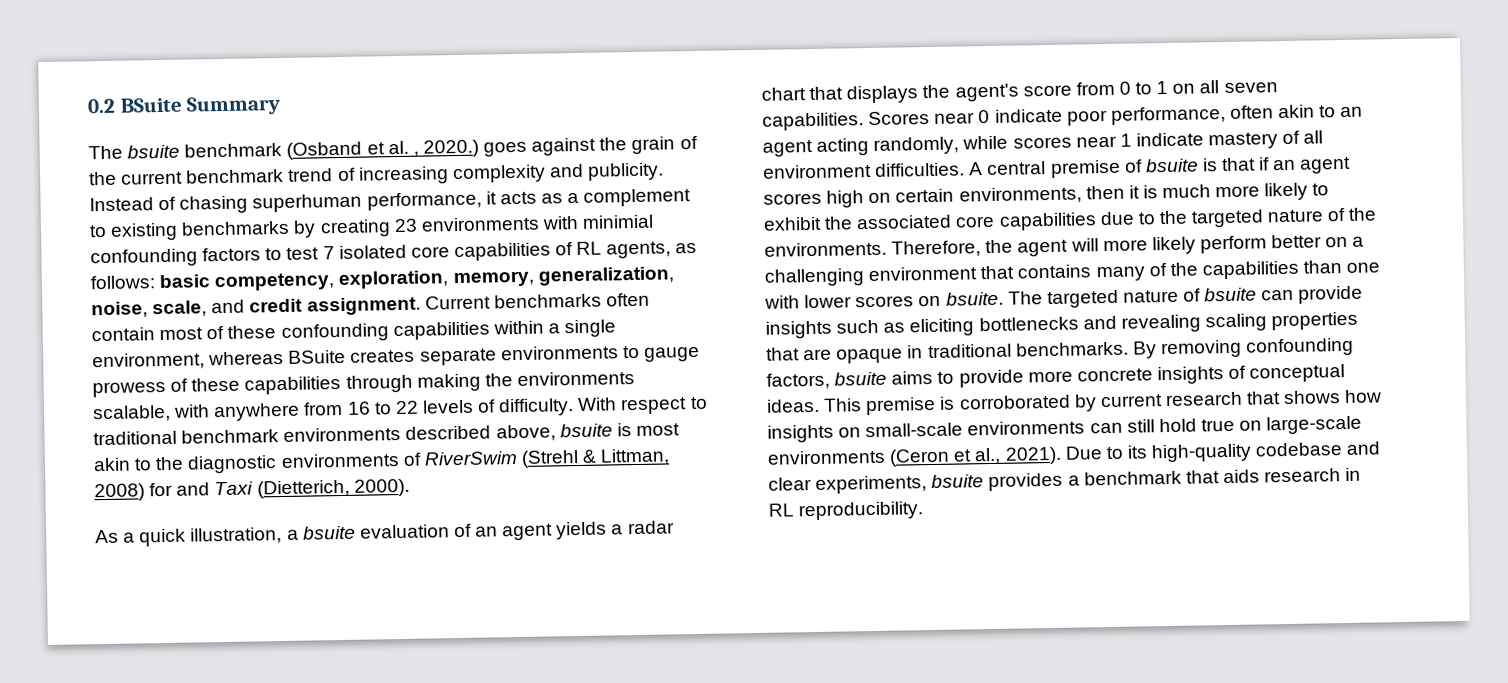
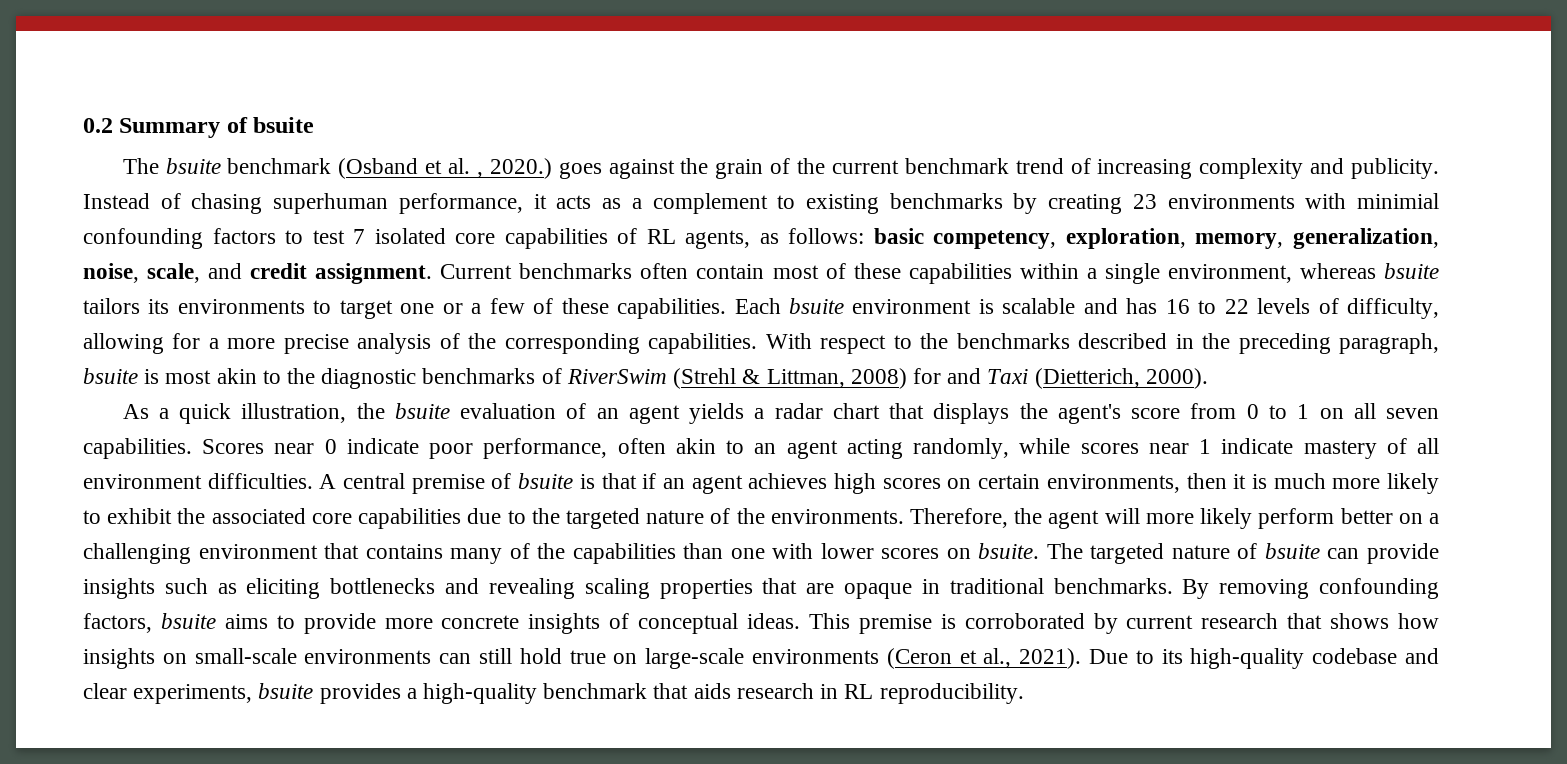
- 0.2 BSuite Summary
+ 0.2 Summary of bsuite
- Current benchmarks often contain most of these confounding capabilities within a single environment, whereas BSuite creates separate environments to gauge prowess of these capabilities through making the environments scalable, with anywhere from 16 to 22 levels of difficulty. With respect to traditional benchmark environments described above, bsuite is most akin to the diagnostic environments of RiverSwim (Strehl & Littman, 2008) for and Taxi (Dietterich, 2000).
+ Current benchmarks often contain most of these capabilities within a single environment, whereas bsuite tailors its environments to target one or a few of these capabilities. Each bsuite environment is scalable and has 16 to 22 levels of difficulty, allowing for a more precise analysis of the corresponding capabilities. With respect to the benchmarks described in the preceding paragraph, bsuite is most akin to the diagnostic benchmarks of RiverSwim (Strehl & Littman, 2008) for and Taxi (Dietterich, 2000).
- As a quick illustration, a bsuite evaluation of an agent yields a radar chart that displays the agent's score from 0 to 1 on all seven capabilities.
+ As a quick illustration, the bsuite evaluation of an agent yields a radar chart that displays the agent's score from 0 to 1 on all seven capabilities.
- A central premise of bsuite is that if an agent scores high on certain environments, then it is much more likely to exhibit the associated core capabilities due to the targeted nature of the environments.
+ A central premise of bsuite is that if an agent achieves high scores on certain environments, then it is much more likely to exhibit the associated core capabilities due to the targeted nature of the environments.
- Due to its high-quality codebase and clear experiments, bsuite provides a benchmark that aids research in RL reproducibility.
+ Due to its high-quality codebase and clear experiments, bsuite provides a high-quality benchmark that aids research in RL reproducibility.

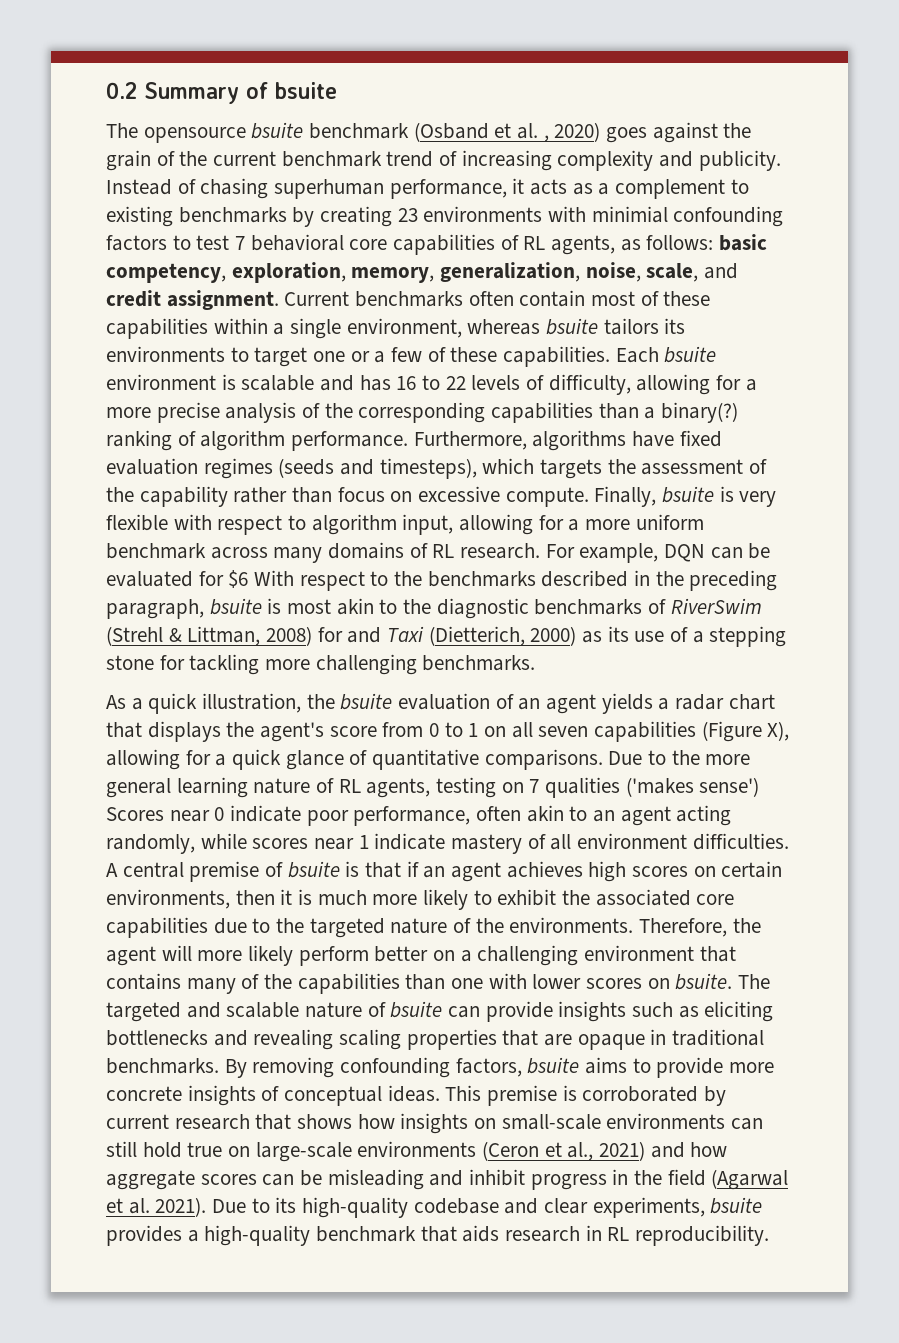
- The bsuite benchmark (Osband et al. , 2020.) goes against the grain of the current benchmark trend of increasing complexity and publicity.
+ The opensource bsuite benchmark (Osband et al. , 2020) goes against the grain of the current benchmark trend of increasing complexity and publicity.
- Instead of chasing superhuman performance, it acts as a complement to existing benchmarks by creating 23 environments with minimial confounding factors to test 7 isolated core capabilities of RL agents, as follows: basic competency, exploration, memory, generalization, noise, scale, and credit assignment.
+ Instead of chasing superhuman performance, it acts as a complement to existing benchmarks by creating 23 environments with minimial confounding factors to test 7 behavioral core capabilities of RL agents, as follows: basic competency, exploration, memory, generalization, noise, scale, and credit assignment.
- Each bsuite environment is scalable and has 16 to 22 levels of difficulty, allowing for a more precise analysis of the corresponding capabilities. With respect to the benchmarks described in the preceding paragraph, bsuite is most akin to the diagnostic benchmarks of RiverSwim (Strehl & Littman, 2008) for and Taxi (Dietterich, 2000).
+ Each bsuite environment is scalable and has 16 to 22 levels of difficulty, allowing for a more precise analysis of the corresponding capabilities than a binary(?) ranking of algorithm performance. Furthermore, algorithms have fixed evaluation regimes (seeds and timesteps), which targets the assessment of the capability rather than focus on excessive compute. Finally, bsuite is very flexible with respect to algorithm input, allowing for a more uniform benchmark across many domains of RL research. For example, DQN can be evaluated for $6 With respect to the benchmarks described in the preceding paragraph, bsuite is most akin to the diagnostic benchmarks of RiverSwim (Strehl & Littman, 2008) for and Taxi (Dietterich, 2000) as its use of a stepping stone for tackling more challenging benchmarks.
- As a quick illustration, the bsuite evaluation of an agent yields a radar chart that displays the agent's score from 0 to 1 on all seven capabilities. Scores near 0 indicate poor performance, often akin to an agent acting randomly, while scores near 1 indicate mastery of all environment difficulties.
+ As a quick illustration, the bsuite evaluation of an agent yields a radar chart that displays the agent's score from 0 to 1 on all seven capabilities (Figure X), allowing for a quick glance of quantitative comparisons. Due to the more general learning nature of RL agents, testing on 7 qualities ('makes sense') Scores near 0 indicate poor performance, often akin to an agent acting randomly, while scores near 1 indicate mastery of all environment difficulties.
- The targeted nature of bsuite can provide insights such as eliciting bottlenecks and revealing scaling properties that are opaque in traditional benchmarks.
+ The targeted and scalable nature of bsuite can provide insights such as eliciting bottlenecks and revealing scaling properties that are opaque in traditional benchmarks.
- This premise is corroborated by current research that shows how insights on small-scale environments can still hold true on large-scale environments (Ceron et al., 2021).
+ This premise is corroborated by current research that shows how insights on small-scale environments can still hold true on large-scale environments (Ceron et al., 2021) and how aggregate scores can be misleading and inhibit progress in the field (Agarwal et al. 2021).

